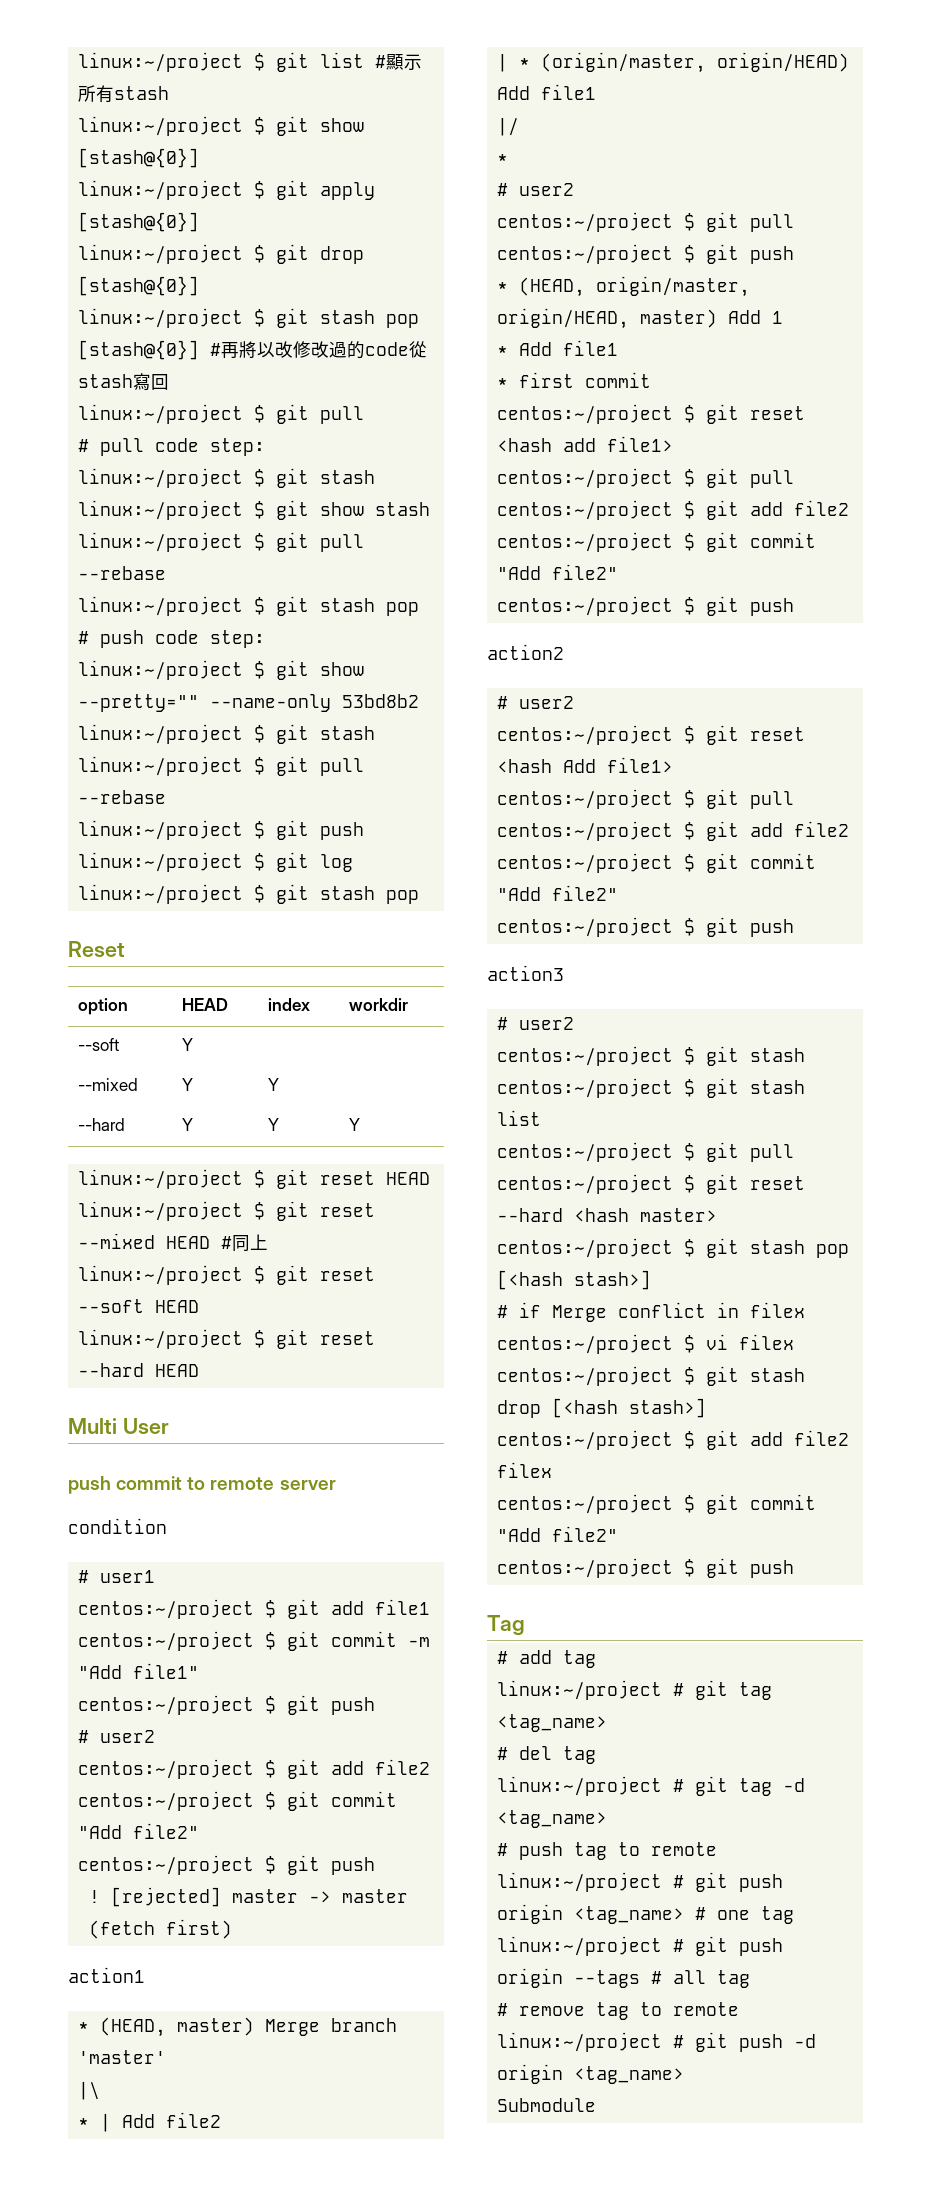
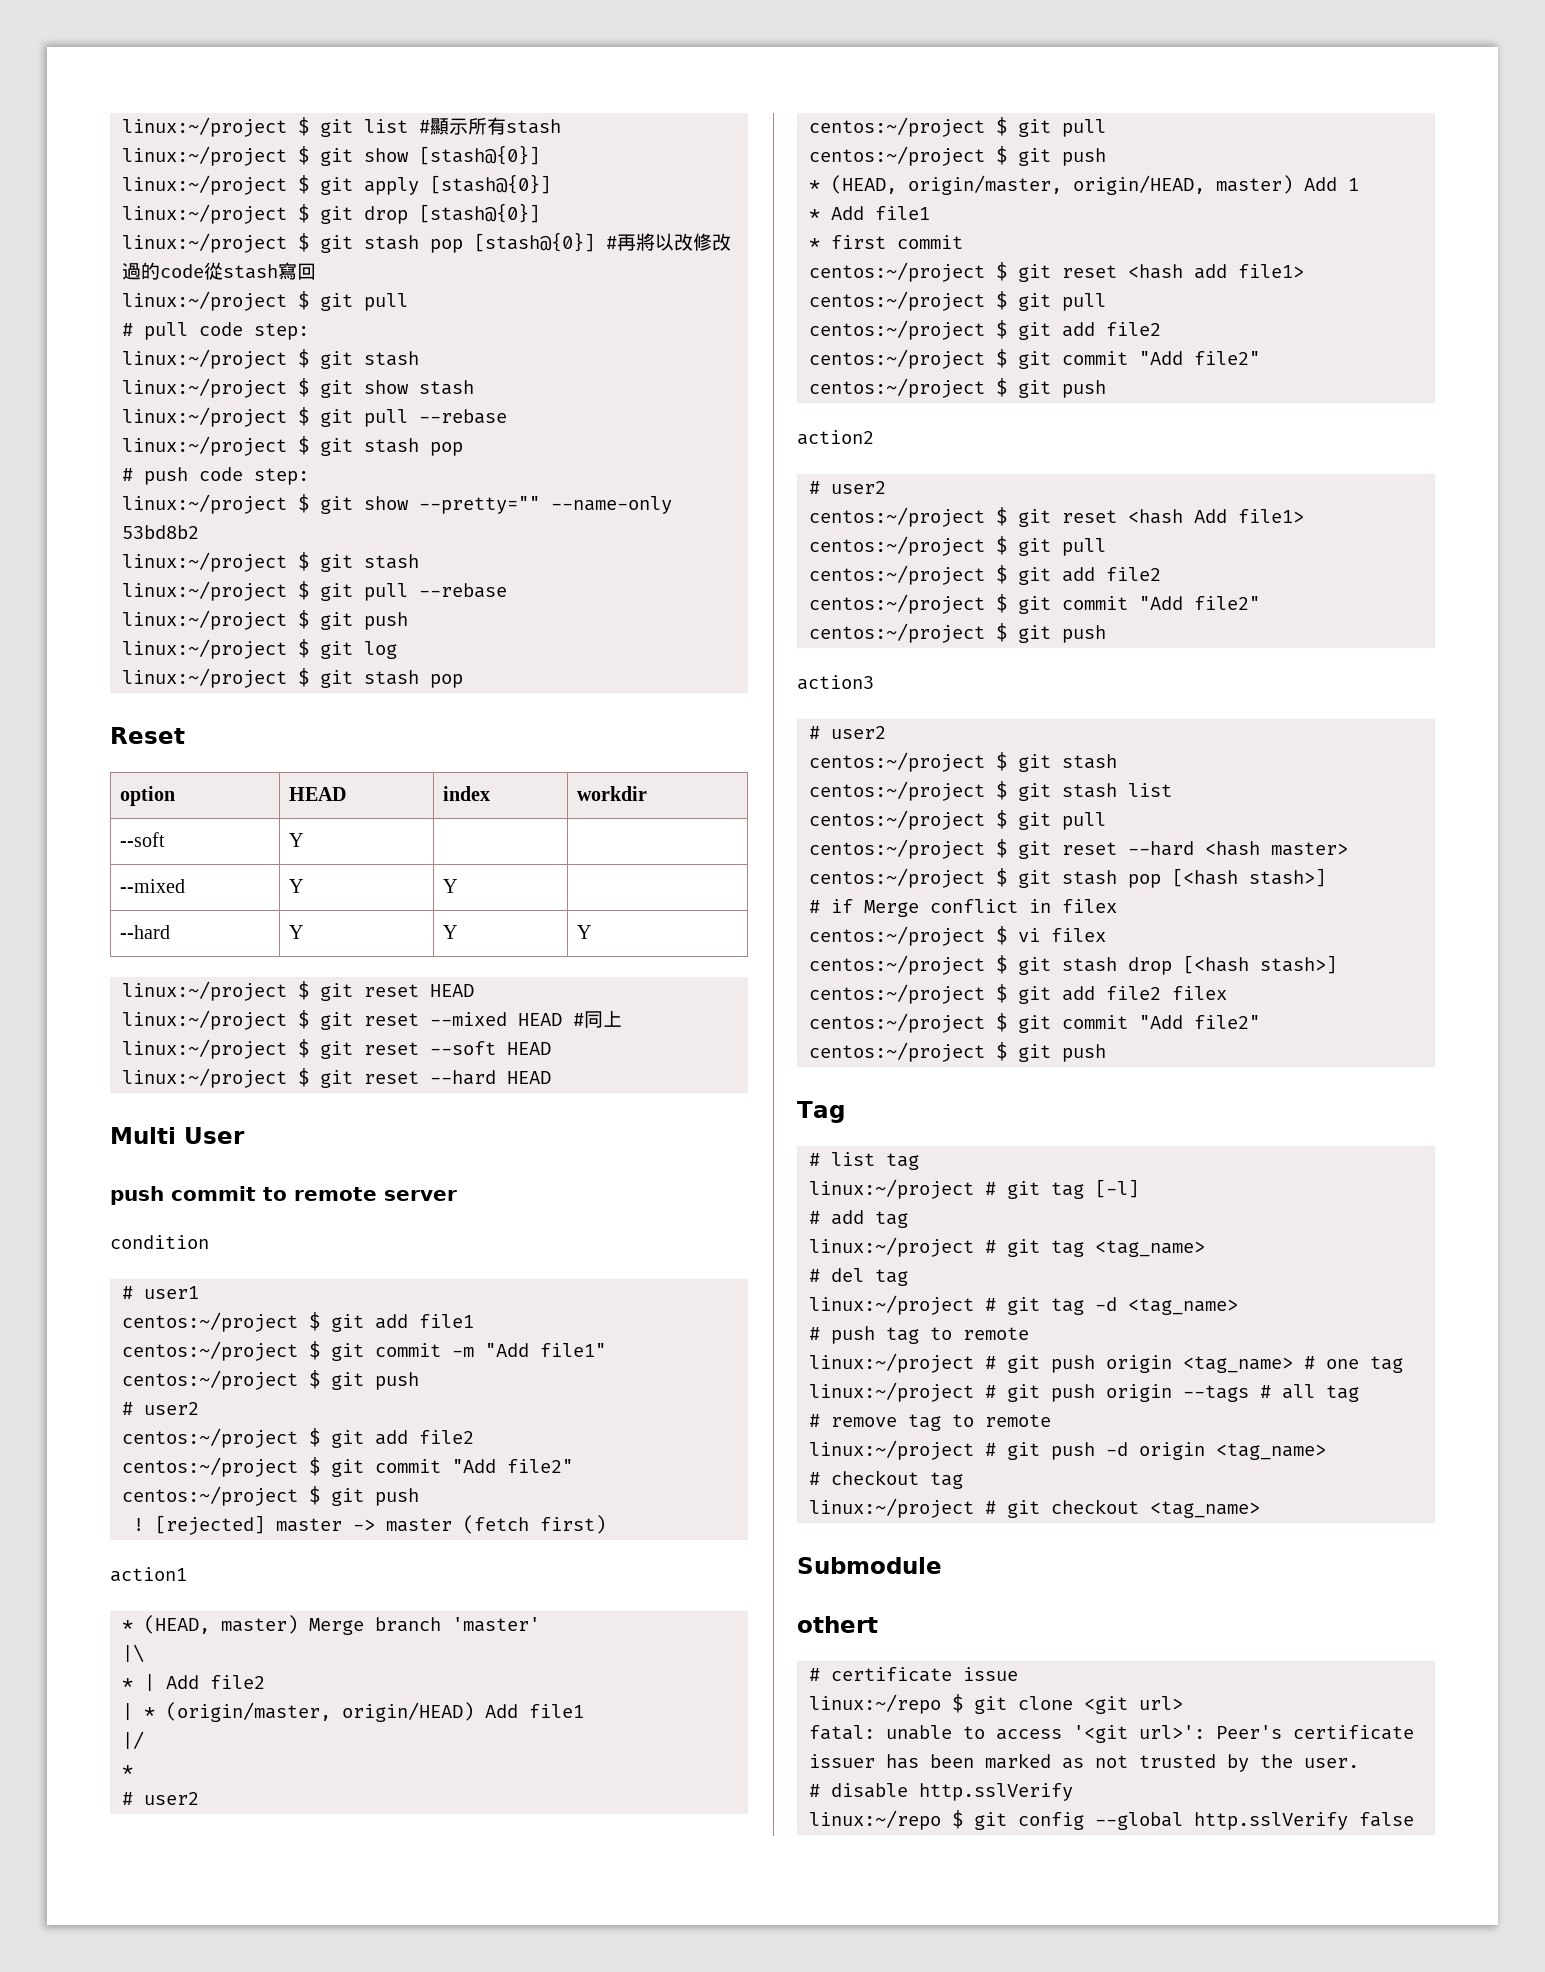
+ # list tag
+ linux:~/project # git tag [-l]
+ # checkout tag
+ linux:~/project # git checkout <tag_name>
  Submodule
+ othert
+ # certificate issue
+ linux:~/repo $ git clone <git url>
+ fatal: unable to access '<git url>': Peer's certificate issuer has been marked as not trusted by the user.
+ # disable http.sslVerify
+ linux:~/repo $ git config --global http.sslVerify false

